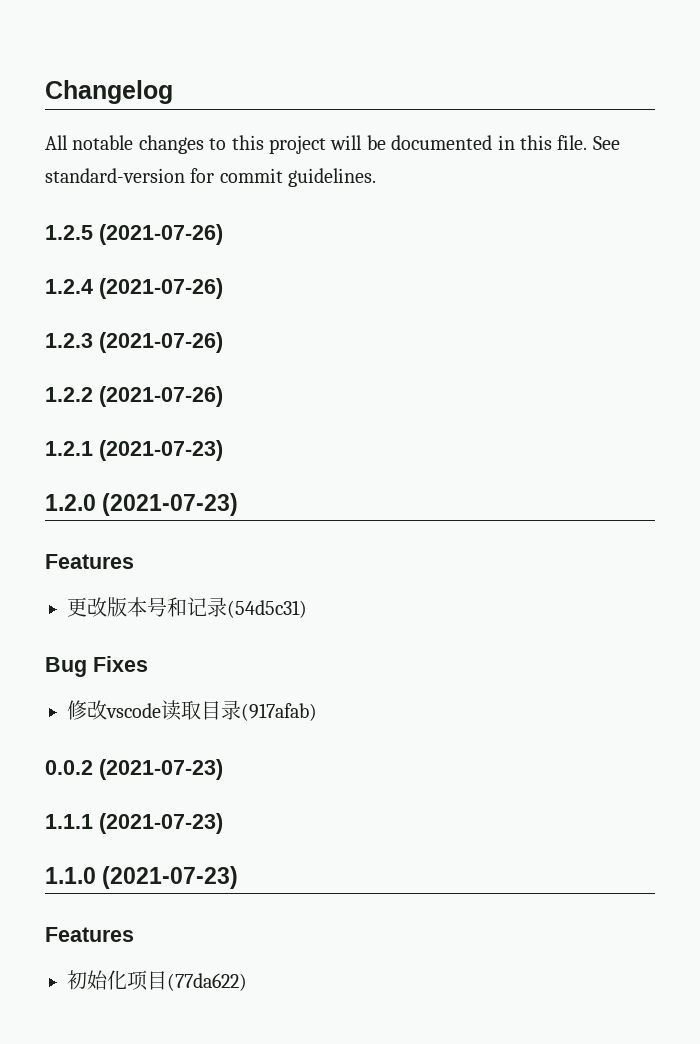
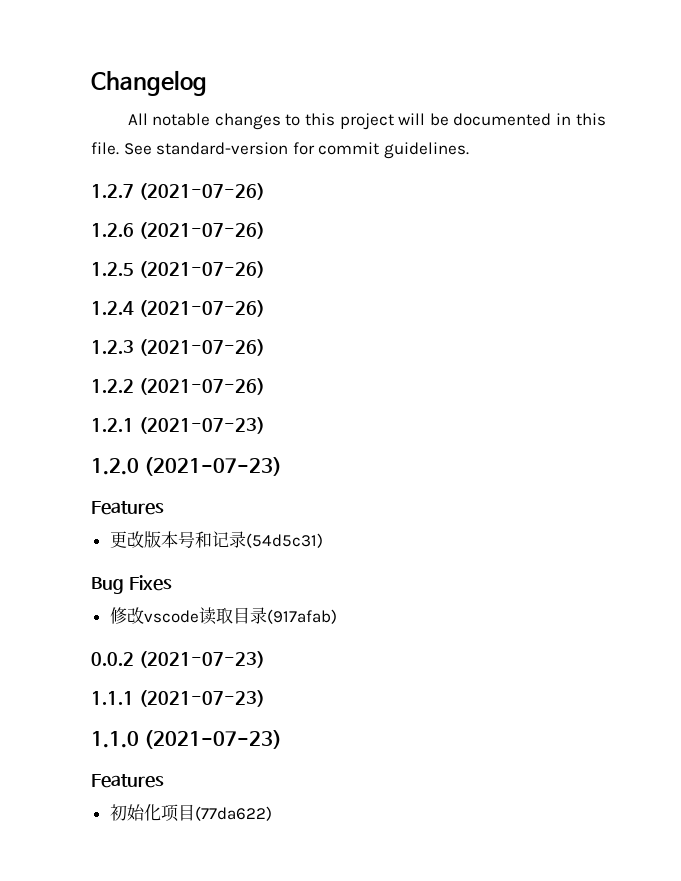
+ 1.2.7 (2021-07-26)
+ 1.2.6 (2021-07-26)

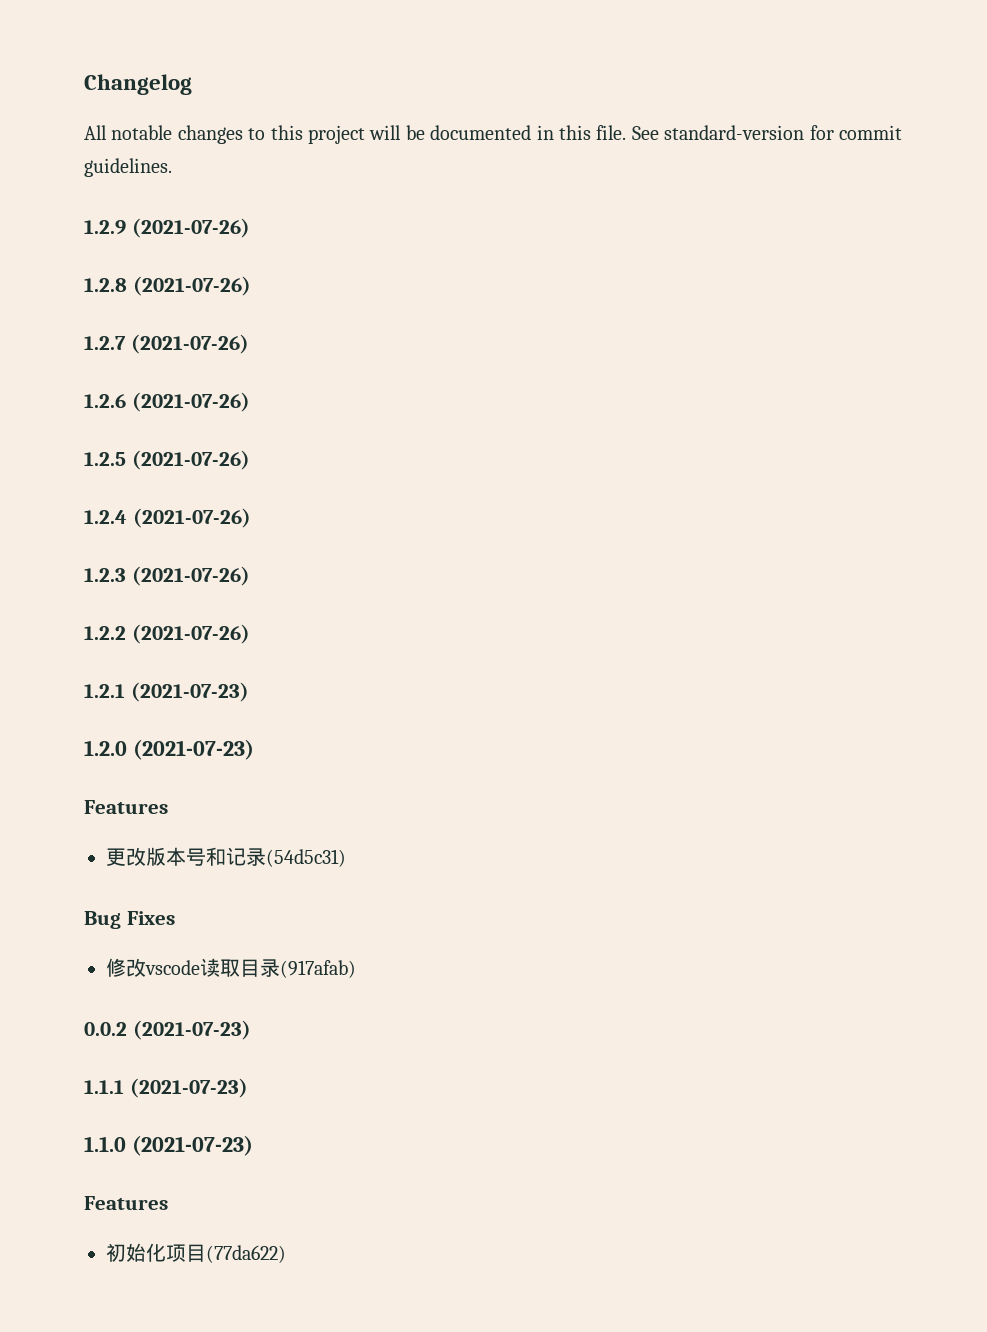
+ 1.2.9 (2021-07-26)
+ 1.2.8 (2021-07-26)

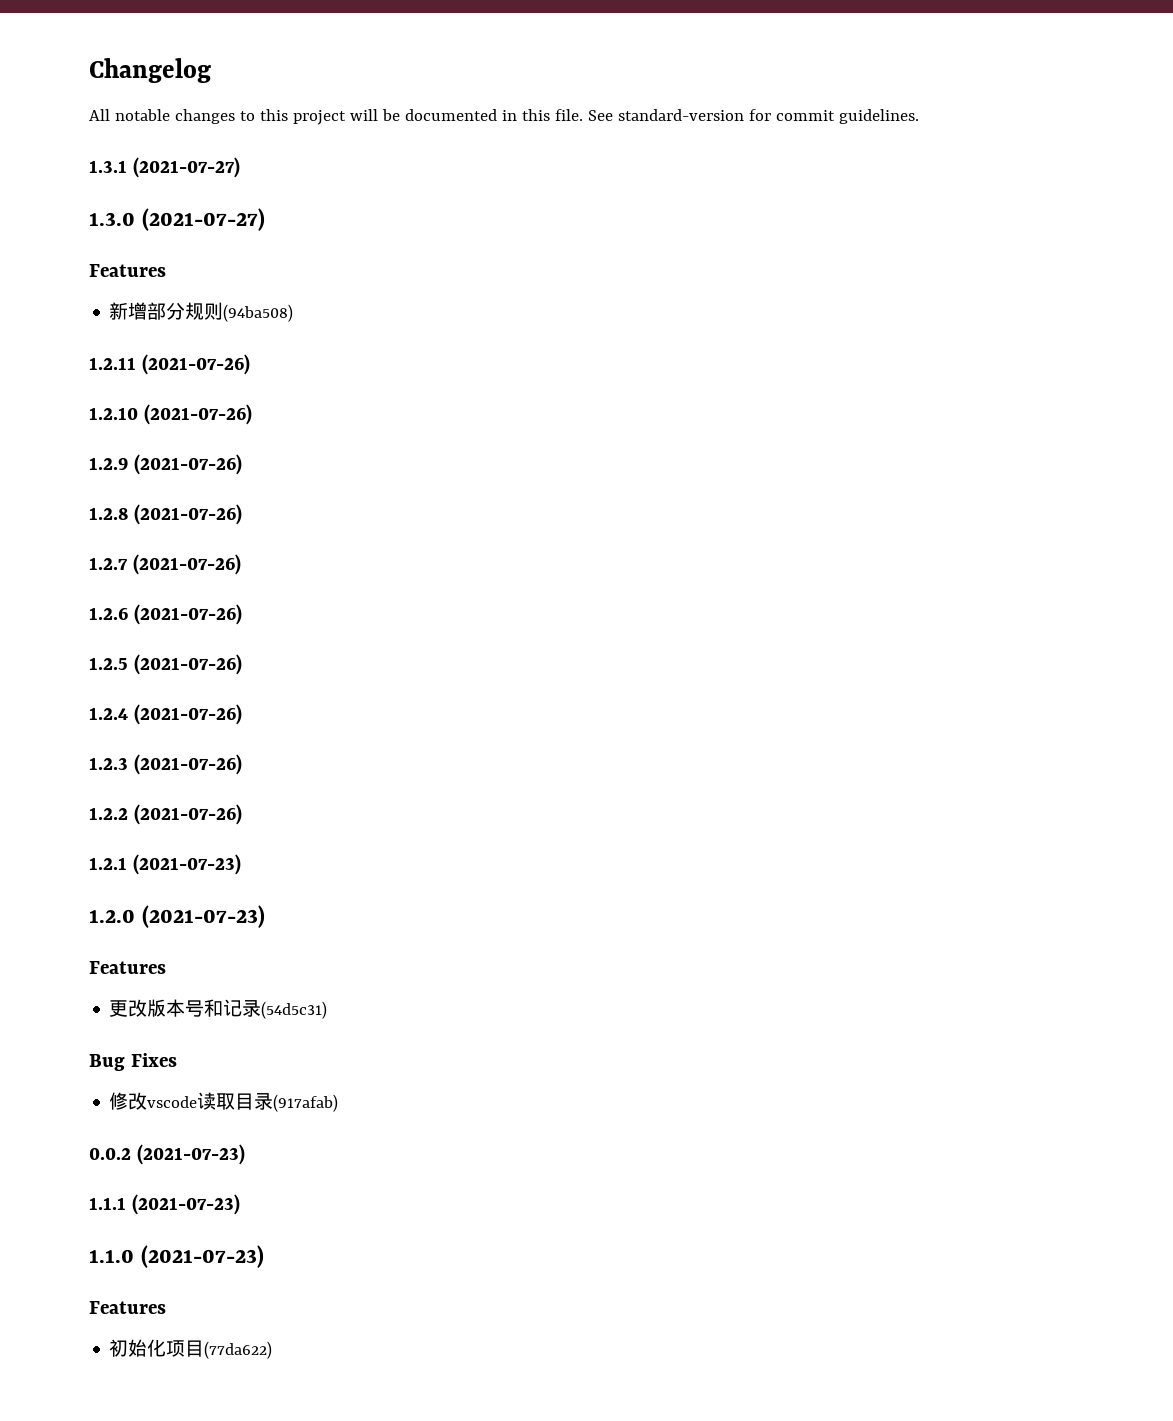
+ 1.3.1 (2021-07-27)
+ 1.3.0 (2021-07-27)
+ Features
+ 新增部分规则(94ba508)
+ 1.2.11 (2021-07-26)
+ 1.2.10 (2021-07-26)

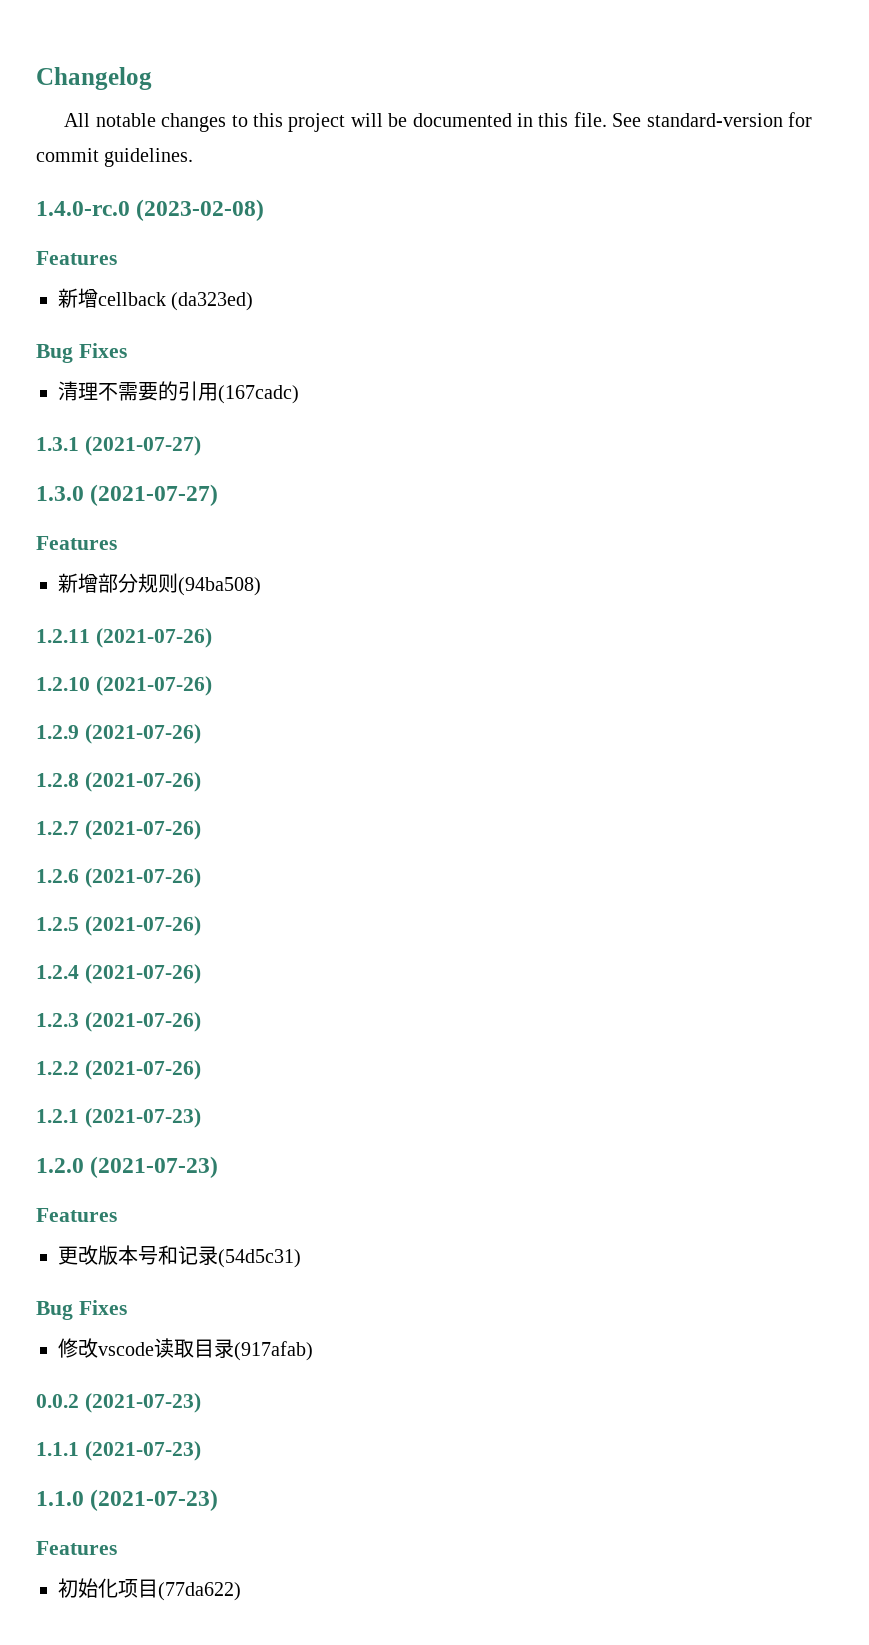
+ 1.4.0-rc.0 (2023-02-08)
+ Features
+ 新增cellback (da323ed)
+ Bug Fixes
+ 清理不需要的引用(167cadc)

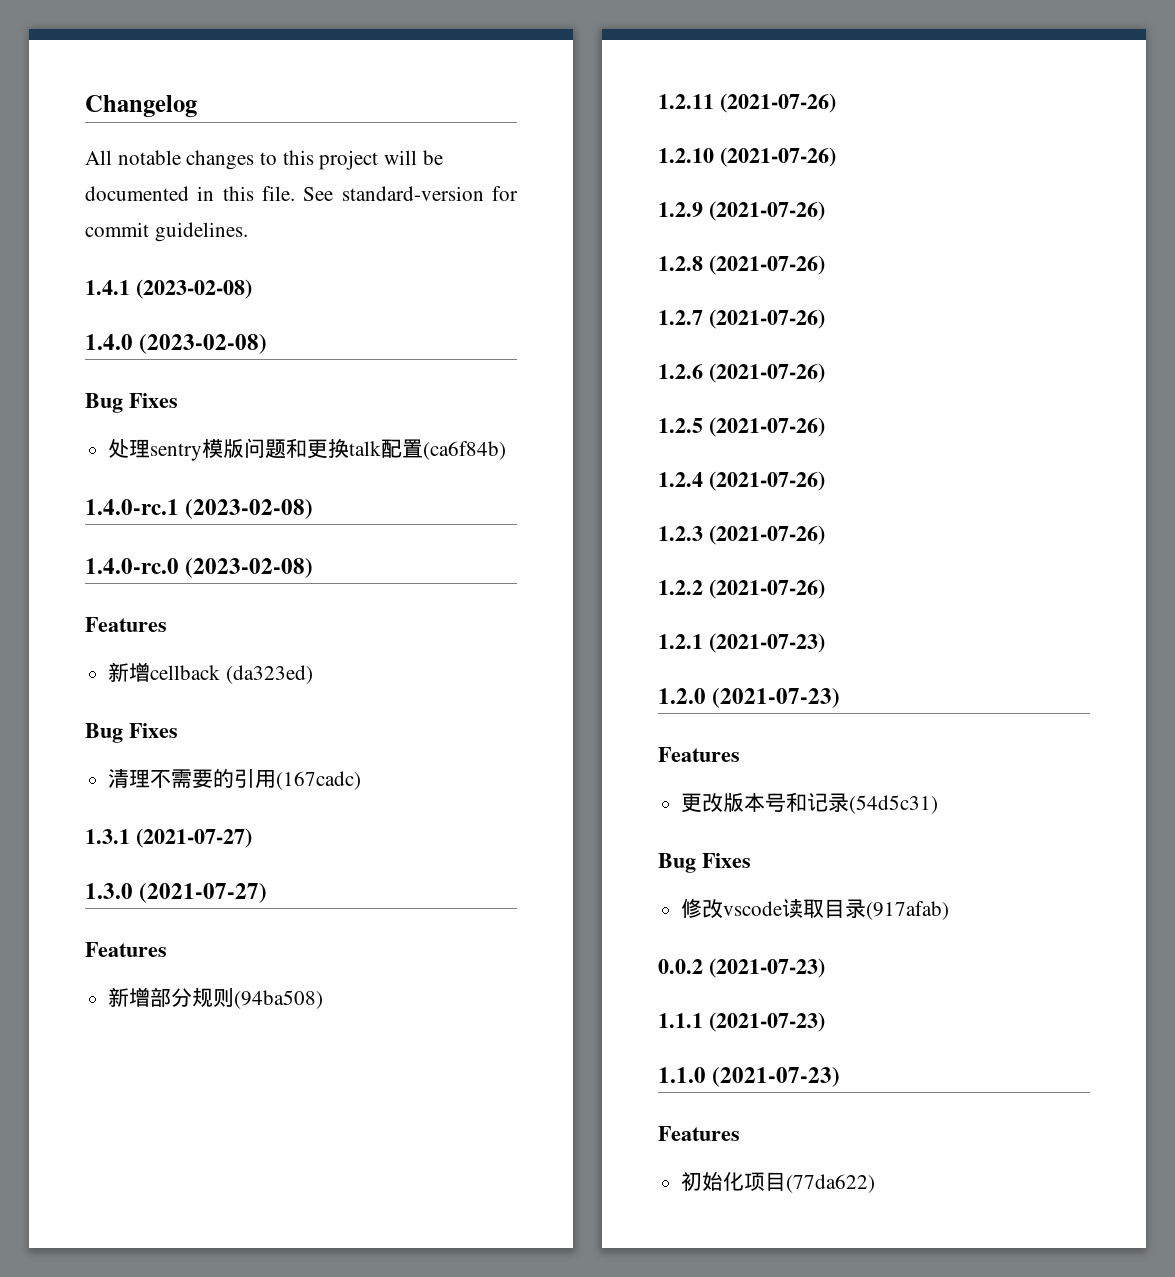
+ 1.4.1 (2023-02-08)
+ 1.4.0 (2023-02-08)
+ Bug Fixes
+ 处理sentry模版问题和更换talk配置(ca6f84b)
+ 1.4.0-rc.1 (2023-02-08)

